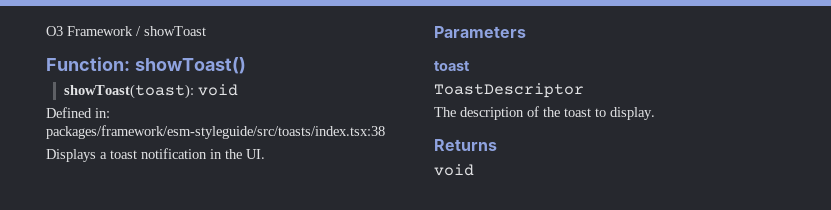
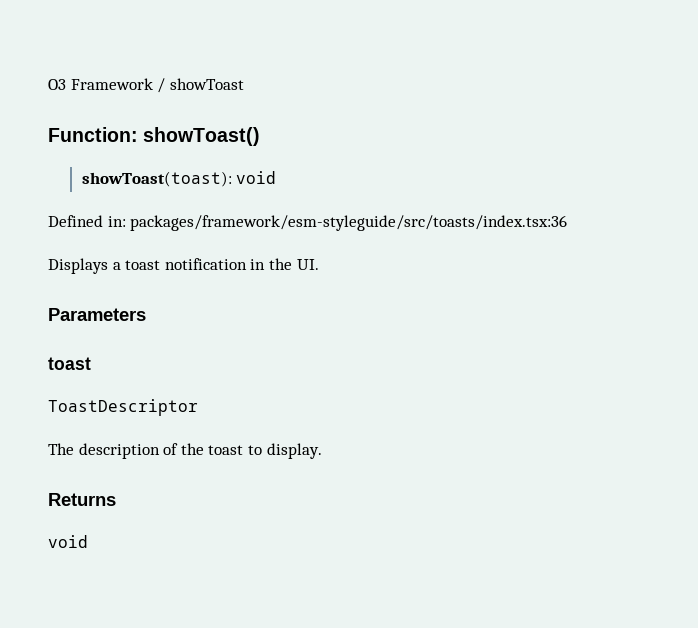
- Defined in: packages/framework/esm-styleguide/src/toasts/index.tsx:38
+ Defined in: packages/framework/esm-styleguide/src/toasts/index.tsx:36

